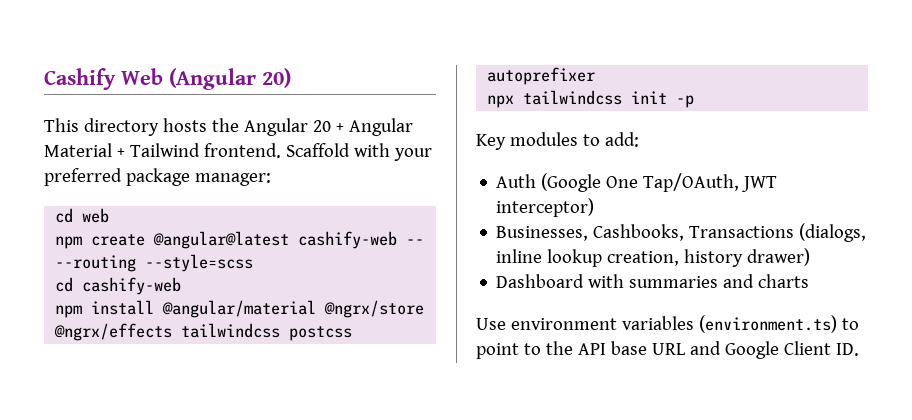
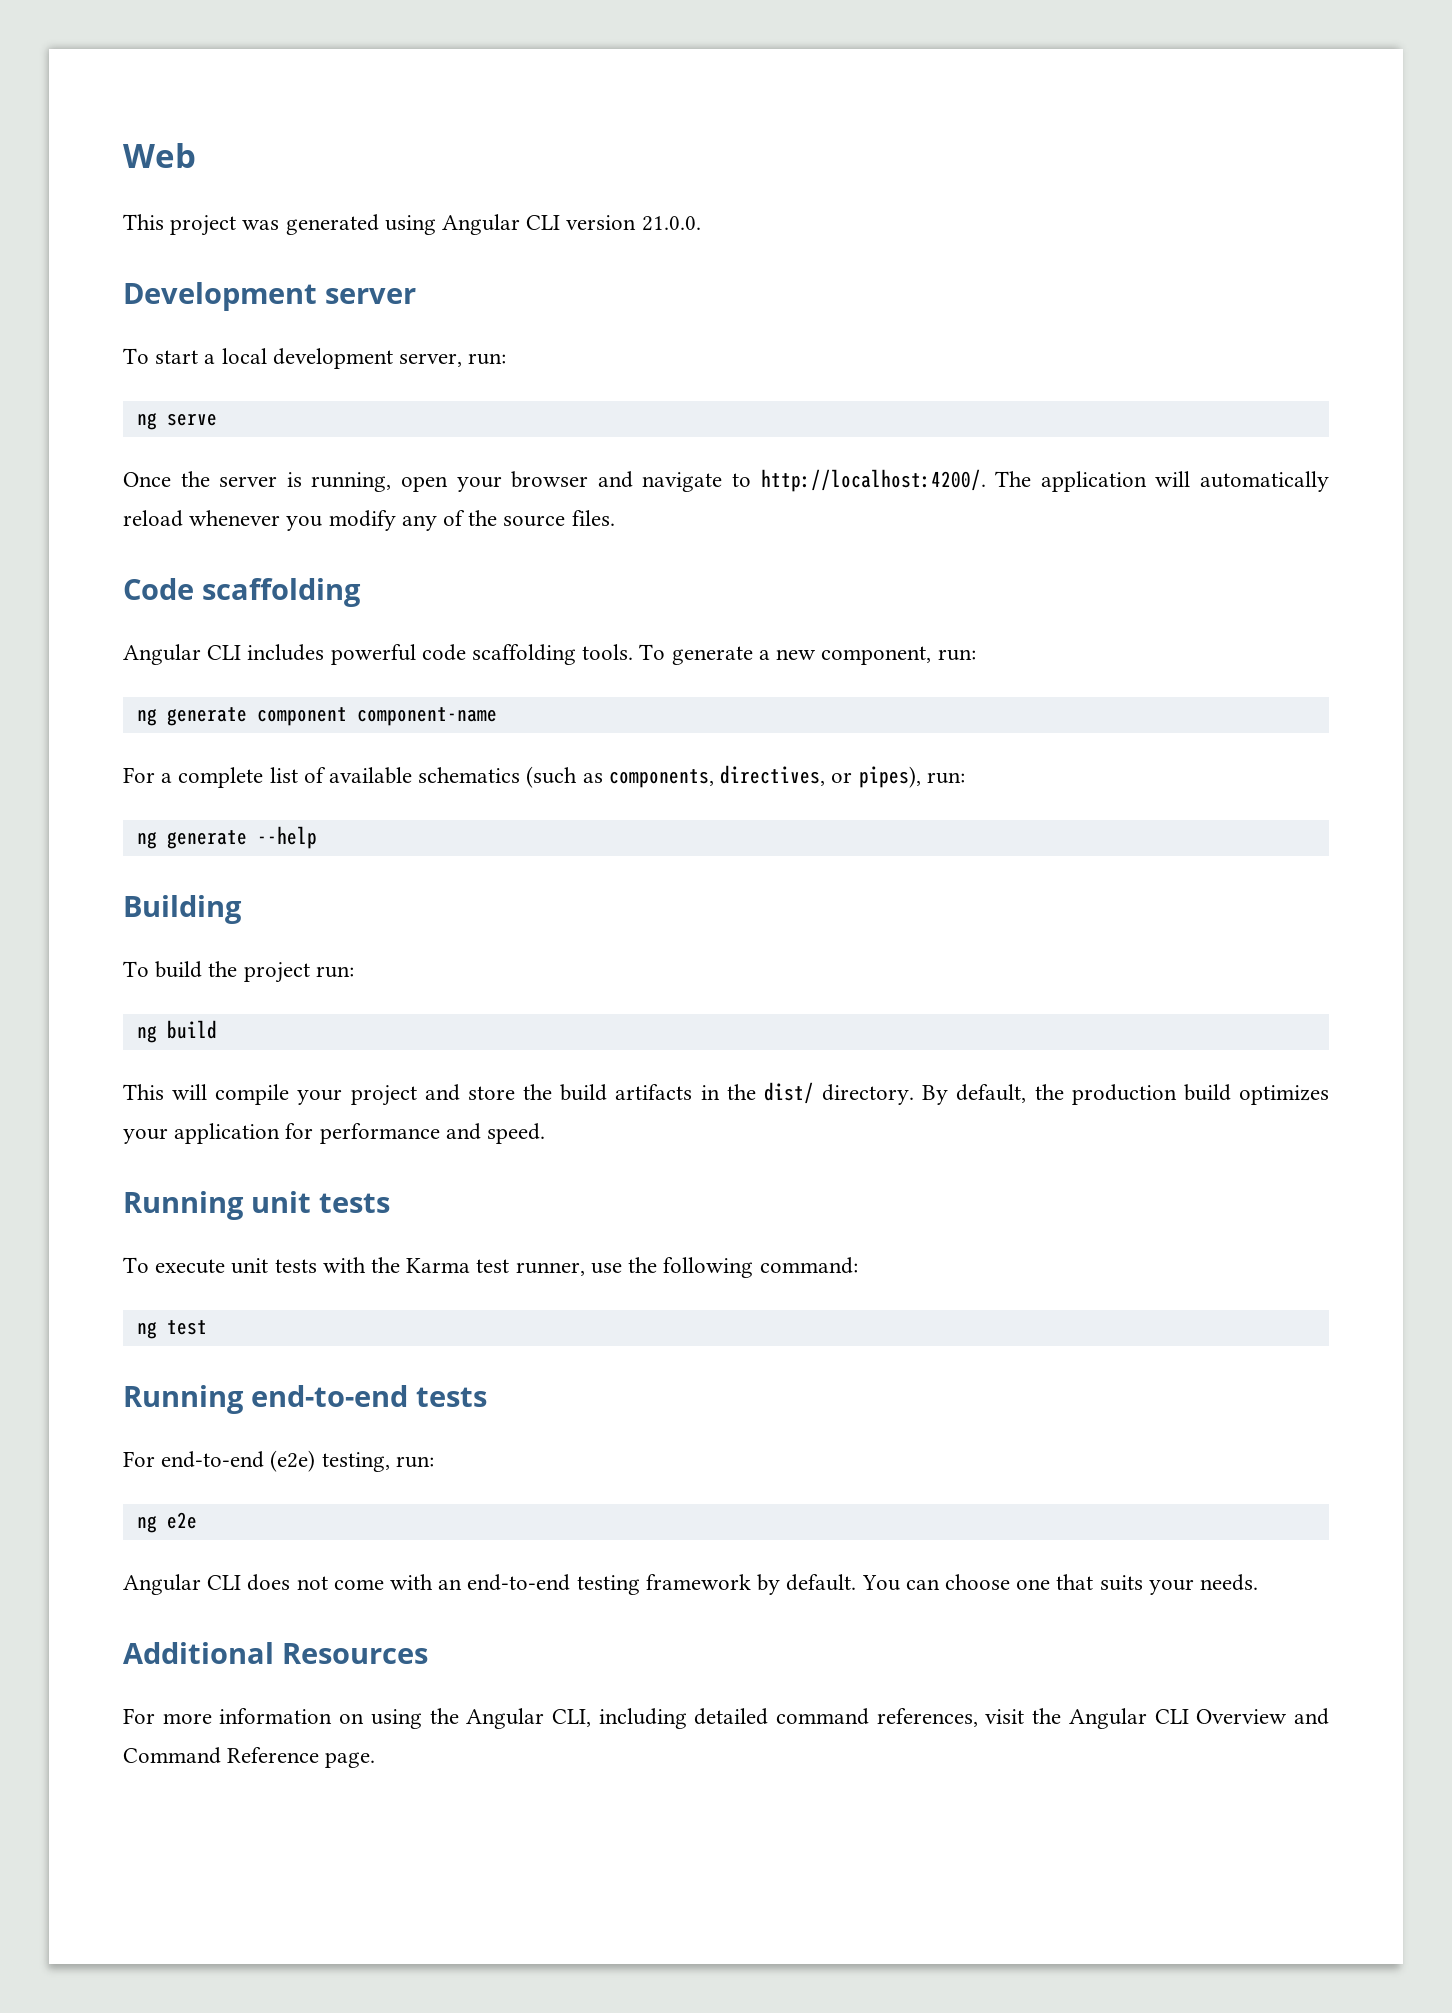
- Cashify Web (Angular 20)
- This directory hosts the Angular 20 + Angular Material + Tailwind frontend. Scaffold with your preferred package manager:
- cd web
- npm create @angular@latest cashify-web -- --routing --style=scss
- cd cashify-web
- npm install @angular/material @ngrx/store @ngrx/effects tailwindcss postcss autoprefixer
- npx tailwindcss init -p
- Key modules to add:
- Auth (Google One Tap/OAuth, JWT interceptor)
- Businesses, Cashbooks, Transactions (dialogs, inline lookup creation, history drawer)
- Dashboard with summaries and charts
- Use environment variables (environment.ts) to point to the API base URL and Google Client ID.
+ Web
+ This project was generated using Angular CLI version 21.0.0.
+ Development server
+ To start a local development server, run:
+ ng serve
+ Once the server is running, open your browser and navigate to http://localhost:4200/. The application will automatically reload whenever you modify any of the source files.
+ Code scaffolding
+ Angular CLI includes powerful code scaffolding tools. To generate a new component, run:
+ ng generate component component-name
+ For a complete list of available schematics (such as components, directives, or pipes), run:
+ ng generate --help
+ Building
+ To build the project run:
+ ng build
+ This will compile your project and store the build artifacts in the dist/ directory. By default, the production build optimizes your application for performance and speed.
+ Running unit tests
+ To execute unit tests with the Karma test runner, use the following command:
+ ng test
+ Running end-to-end tests
+ For end-to-end (e2e) testing, run:
+ ng e2e
+ Angular CLI does not come with an end-to-end testing framework by default. You can choose one that suits your needs.
+ Additional Resources
+ For more information on using the Angular CLI, including detailed command references, visit the Angular CLI Overview and Command Reference page.

